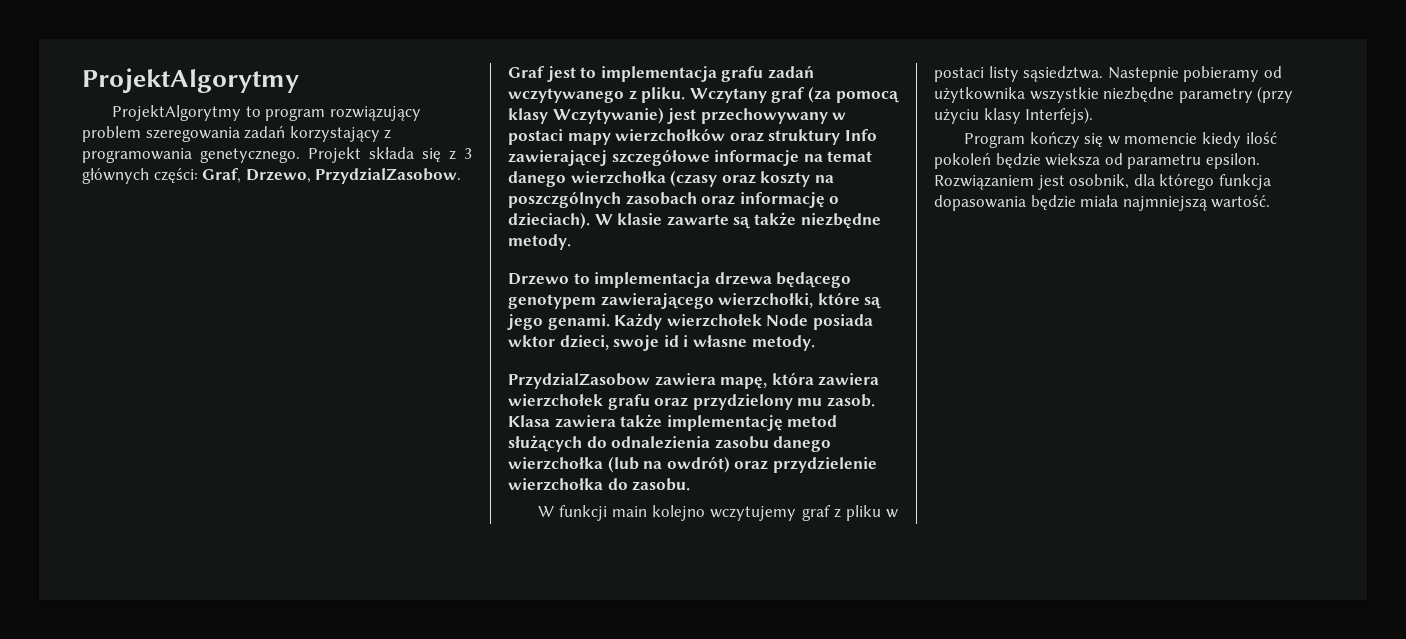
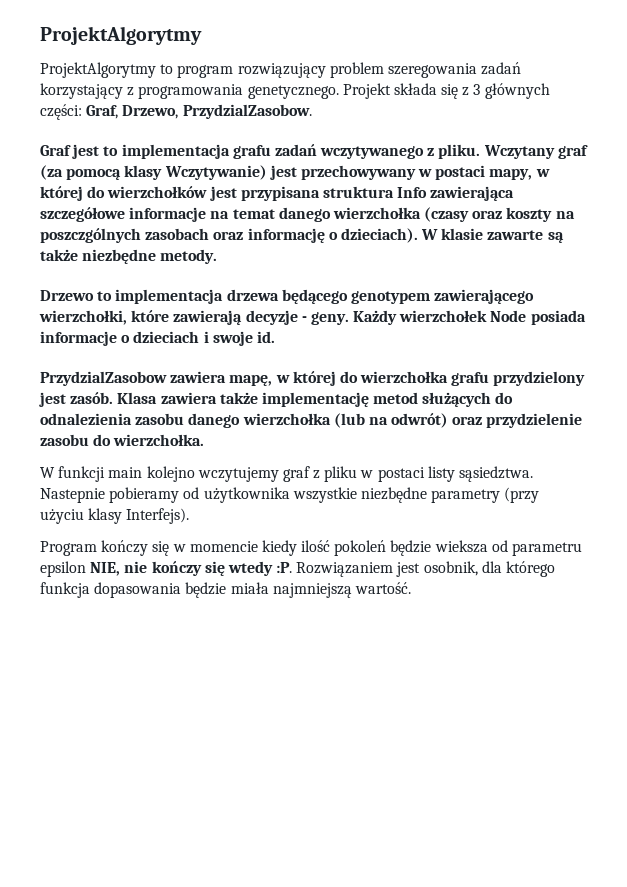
- Wczytany graf (za pomocą klasy Wczytywanie) jest przechowywany w postaci mapy wierzchołków oraz struktury Info zawierającej szczegółowe informacje na temat danego wierzchołka (czasy oraz koszty na poszczgólnych zasobach oraz informację o dzieciach).
+ Wczytany graf (za pomocą klasy Wczytywanie) jest przechowywany w postaci mapy, w której do wierzchołków jest przypisana struktura Info zawierająca szczegółowe informacje na temat danego wierzchołka (czasy oraz koszty na poszczgólnych zasobach oraz informację o dzieciach).
- Drzewo to implementacja drzewa będącego genotypem zawierającego wierzchołki, które są jego genami. Każdy wierzchołek Node posiada wktor dzieci, swoje id i własne metody.
- PrzydzialZasobow zawiera mapę, która zawiera wierzchołek grafu oraz przydzielony mu zasob.
+ Drzewo to implementacja drzewa będącego genotypem zawierającego wierzchołki, które zawierają decyzje - geny. Każdy wierzchołek Node posiada informacje o dzieciach i swoje id.
+ PrzydzialZasobow zawiera mapę, w której do wierzchołka grafu przydzielony jest zasób.
- Klasa zawiera także implementację metod służących do odnalezienia zasobu danego wierzchołka (lub na owdrót) oraz przydzielenie wierzchołka do zasobu.
+ Klasa zawiera także implementację metod służących do odnalezienia zasobu danego wierzchołka (lub na odwrót) oraz przydzielenie zasobu do wierzchołka.
- Program kończy się w momencie kiedy ilość pokoleń będzie wieksza od parametru epsilon.
+ Program kończy się w momencie kiedy ilość pokoleń będzie wieksza od parametru epsilon NIE, nie kończy się wtedy :P.

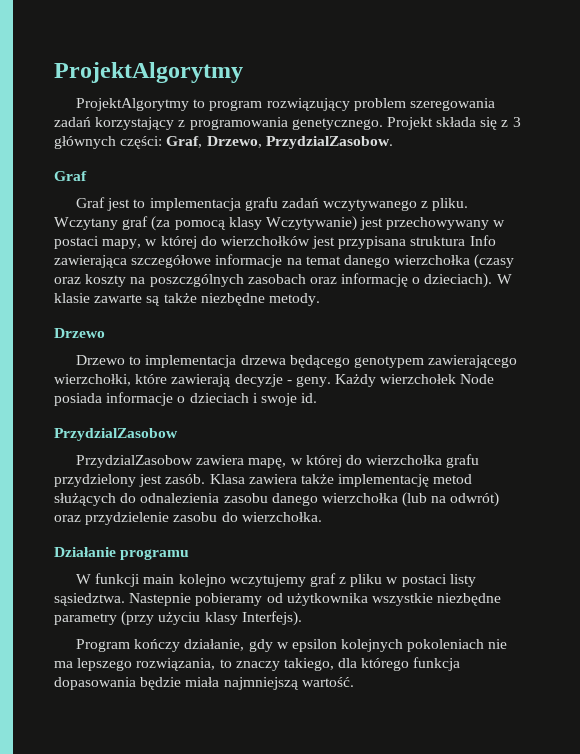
  Projekt składa się z 3 głównych części: Graf, Drzewo, PrzydzialZasobow.
+ Graf
  W klasie zawarte są także niezbędne metody.
+ Drzewo
  Każdy wierzchołek Node posiada informacje o dzieciach i swoje id.
+ PrzydzialZasobow
+ Działanie programu
- Program kończy się w momencie kiedy ilość pokoleń będzie wieksza od parametru epsilon NIE, nie kończy się wtedy :P. Rozwiązaniem jest osobnik, dla którego funkcja dopasowania będzie miała najmniejszą wartość.
+ Program kończy działanie, gdy w epsilon kolejnych pokoleniach nie ma lepszego rozwiązania, to znaczy takiego, dla którego funkcja dopasowania będzie miała najmniejszą wartość.

